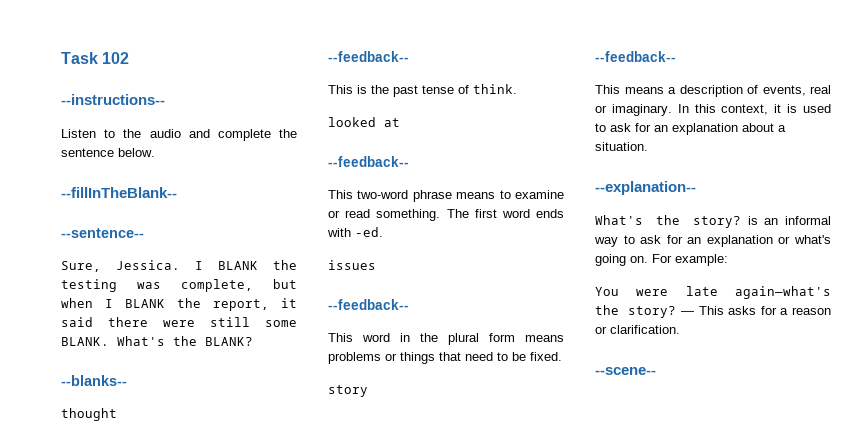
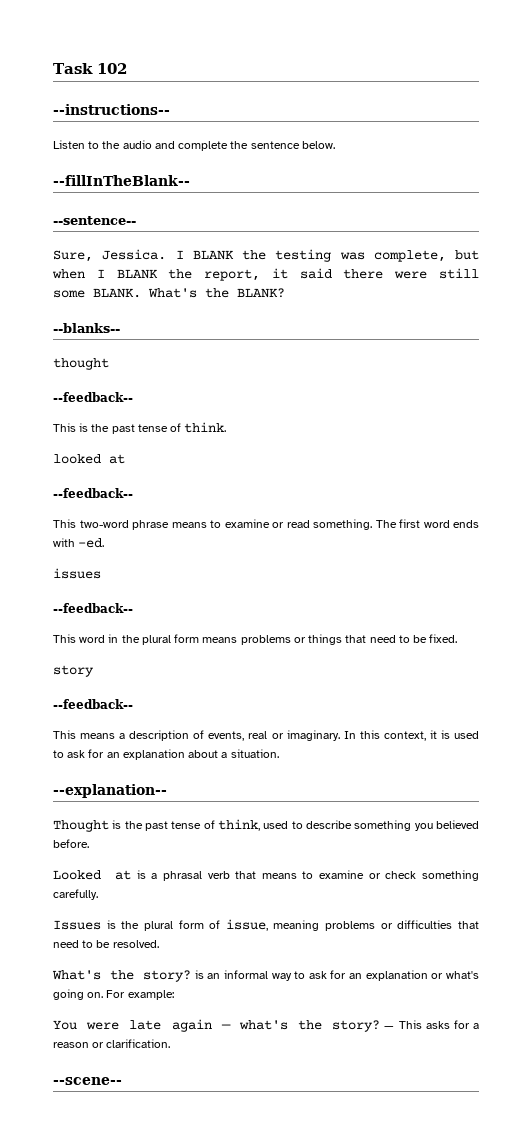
+ Thought is the past tense of think, used to describe something you believed before.
+ Looked at is a phrasal verb that means to examine or check something carefully.
+ Issues is the plural form of issue, meaning problems or difficulties that need to be resolved.
- You were late again—what's the story?
+ You were late again — what's the story?

